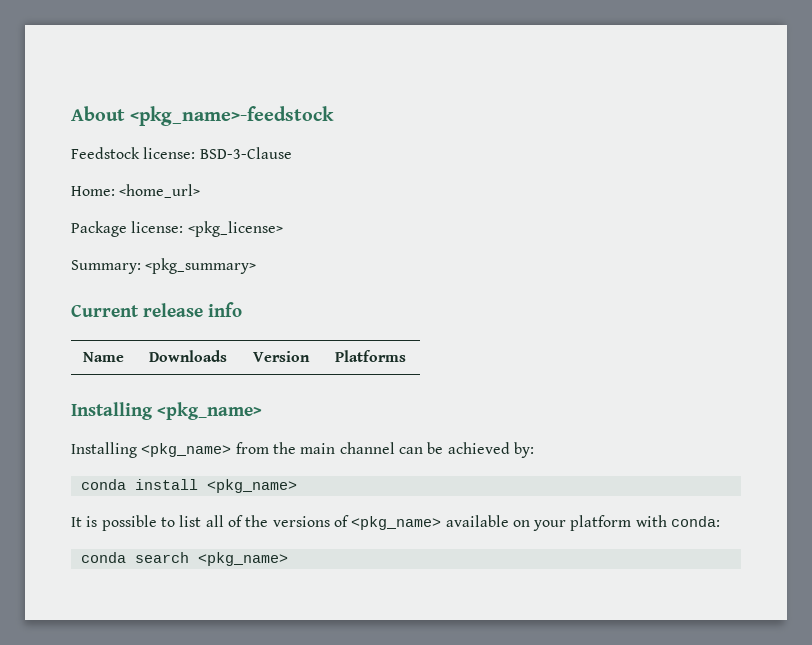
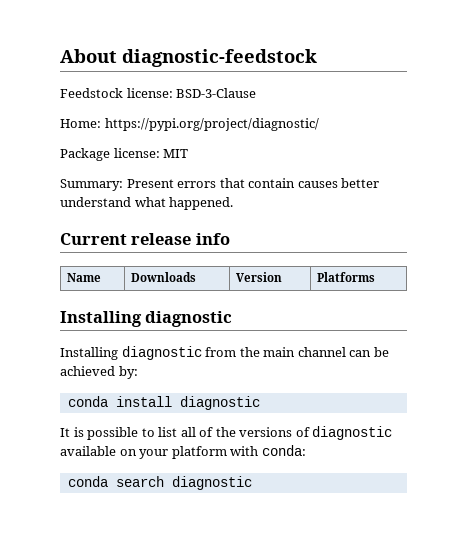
- About <pkg_name>-feedstock
+ About diagnostic-feedstock
- Home: <home_url>
+ Home: https://pypi.org/project/diagnostic/
- Package license: <pkg_license>
+ Package license: MIT
- Summary: <pkg_summary>
+ Summary: Present errors that contain causes better understand what happened.
  Name | Downloads | Version | Platforms
- Installing <pkg_name>
- Installing <pkg_name> from the main channel can be achieved by:
+ Installing diagnostic
+ Installing diagnostic from the main channel can be achieved by:
- conda install <pkg_name>
+ conda install diagnostic
- It is possible to list all of the versions of <pkg_name> available on your platform with conda:
+ It is possible to list all of the versions of diagnostic available on your platform with conda:
- conda search <pkg_name>
+ conda search diagnostic

